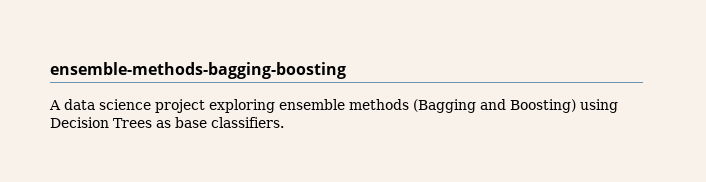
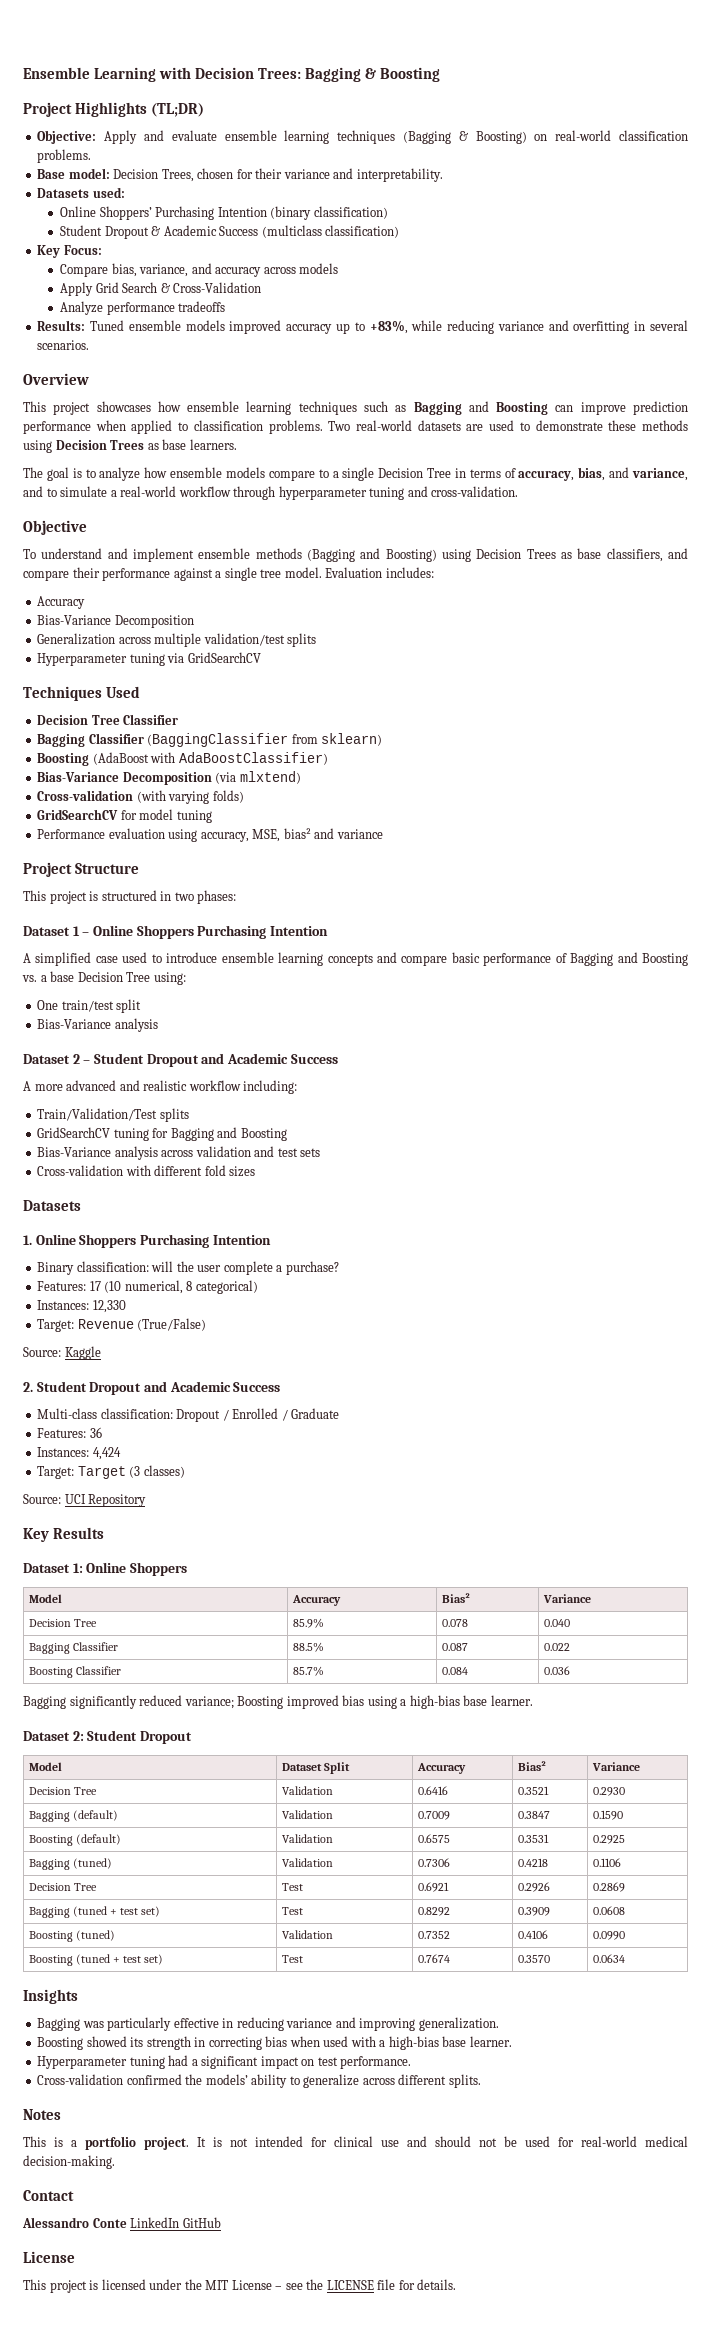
- ensemble-methods-bagging-boosting
- A data science project exploring ensemble methods (Bagging and Boosting) using Decision Trees as base classifiers.
+ Ensemble Learning with Decision Trees: Bagging & Boosting
+ Project Highlights (TL;DR)
+ Objective: Apply and evaluate ensemble learning techniques (Bagging & Boosting) on real-world classification problems.
+ Base model: Decision Trees, chosen for their variance and interpretability.
+ Datasets used:
+ Online Shoppers’ Purchasing Intention (binary classification)
+ Student Dropout & Academic Success (multiclass classification)
+ Key Focus:
+ Compare bias, variance, and accuracy across models
+ Apply Grid Search & Cross-Validation
+ Analyze performance tradeoffs
+ Results: Tuned ensemble models improved accuracy up to +83%, while reducing variance and overfitting in several scenarios.
+ Overview
+ This project showcases how ensemble learning techniques such as Bagging and Boosting can improve prediction performance when applied to classification problems. Two real-world datasets are used to demonstrate these methods using Decision Trees as base learners.
+ The goal is to analyze how ensemble models compare to a single Decision Tree in terms of accuracy, bias, and variance, and to simulate a real-world workflow through hyperparameter tuning and cross-validation.
+ Objective
+ To understand and implement ensemble methods (Bagging and Boosting) using Decision Trees as base classifiers, and compare their performance against a single tree model. Evaluation includes:
+ Accuracy
+ Bias-Variance Decomposition
+ Generalization across multiple validation/test splits
+ Hyperparameter tuning via GridSearchCV
+ Techniques Used
+ Decision Tree Classifier
+ Bagging Classifier (BaggingClassifier from sklearn)
+ Boosting (AdaBoost with AdaBoostClassifier)
+ Bias-Variance Decomposition (via mlxtend)
+ Cross-validation (with varying folds)
+ GridSearchCV for model tuning
+ Performance evaluation using accuracy, MSE, bias² and variance
+ Project Structure
+ This project is structured in two phases:
+ Dataset 1 – Online Shoppers Purchasing Intention
+ A simplified case used to introduce ensemble learning concepts and compare basic performance of Bagging and Boosting vs. a base Decision Tree using:
+ One train/test split
+ Bias-Variance analysis
+ Dataset 2 – Student Dropout and Academic Success
+ A more advanced and realistic workflow including:
+ Train/Validation/Test splits
+ GridSearchCV tuning for Bagging and Boosting
+ Bias-Variance analysis across validation and test sets
+ Cross-validation with different fold sizes
+ Datasets
+ 1. Online Shoppers Purchasing Intention
+ Binary classification: will the user complete a purchase?
+ Features: 17 (10 numerical, 8 categorical)
+ Instances: 12,330
+ Target: Revenue (True/False)
+ Source: Kaggle
+ 2. Student Dropout and Academic Success
+ Multi-class classification: Dropout / Enrolled / Graduate
+ Features: 36
+ Instances: 4,424
+ Target: Target (3 classes)
+ Source: UCI Repository
+ Key Results
+ Dataset 1: Online Shoppers
+ Model | Accuracy | Bias² | Variance
+ Decision Tree | 85.9% | 0.078 | 0.040
+ Bagging Classifier | 88.5% | 0.087 | 0.022
+ Boosting Classifier | 85.7% | 0.084 | 0.036
+ Bagging significantly reduced variance; Boosting improved bias using a high-bias base learner.
+ Dataset 2: Student Dropout
+ Model | Dataset Split | Accuracy | Bias² | Variance
+ Decision Tree | Validation | 0.6416 | 0.3521 | 0.2930
+ Bagging (default) | Validation | 0.7009 | 0.3847 | 0.1590
+ Boosting (default) | Validation | 0.6575 | 0.3531 | 0.2925
+ Bagging (tuned) | Validation | 0.7306 | 0.4218 | 0.1106
+ Decision Tree | Test | 0.6921 | 0.2926 | 0.2869
+ Bagging (tuned + test set) | Test | 0.8292 | 0.3909 | 0.0608
+ Boosting (tuned) | Validation | 0.7352 | 0.4106 | 0.0990
+ Boosting (tuned + test set) | Test | 0.7674 | 0.3570 | 0.0634
+ Insights
+ Bagging was particularly effective in reducing variance and improving generalization.
+ Boosting showed its strength in correcting bias when used with a high-bias base learner.
+ Hyperparameter tuning had a significant impact on test performance.
+ Cross-validation confirmed the models’ ability to generalize across different splits.
+ Notes
+ This is a portfolio project. It is not intended for clinical use and should not be used for real-world medical decision-making.
+ Contact
+ Alessandro Conte LinkedIn GitHub
+ License
+ This project is licensed under the MIT License – see the LICENSE file for details.

